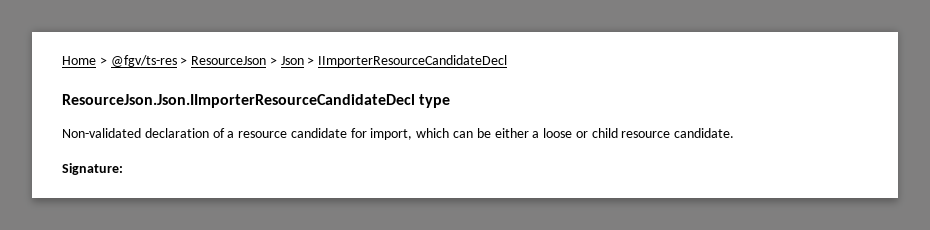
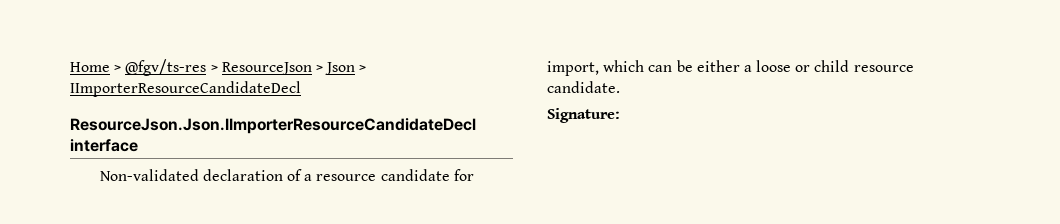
- ResourceJson.Json.IImporterResourceCandidateDecl type
+ ResourceJson.Json.IImporterResourceCandidateDecl interface

